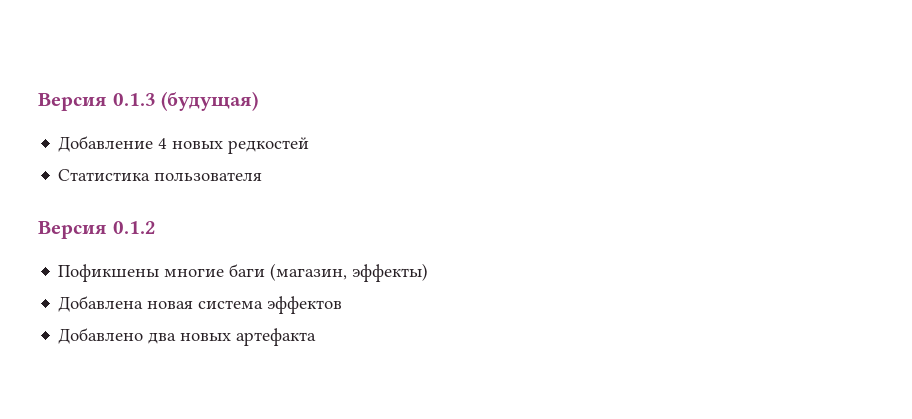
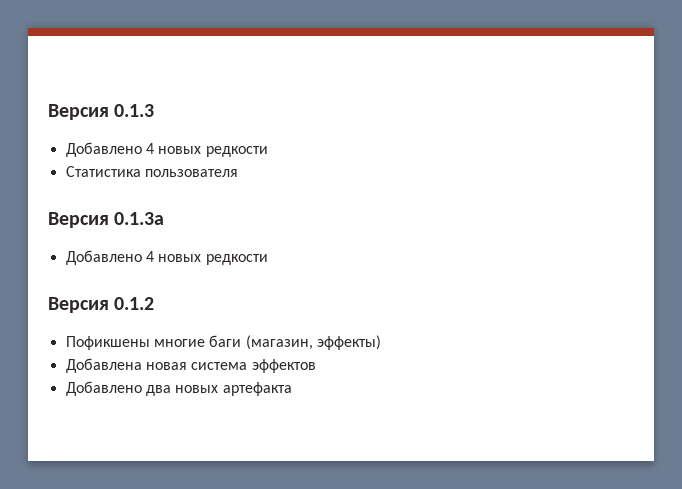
- Версия 0.1.3 (будущая)
- Добавление 4 новых редкостей
+ Версия 0.1.3
+ Добавлено 4 новых редкости
+ Версия 0.1.3a
+ Добавлено 4 новых редкости

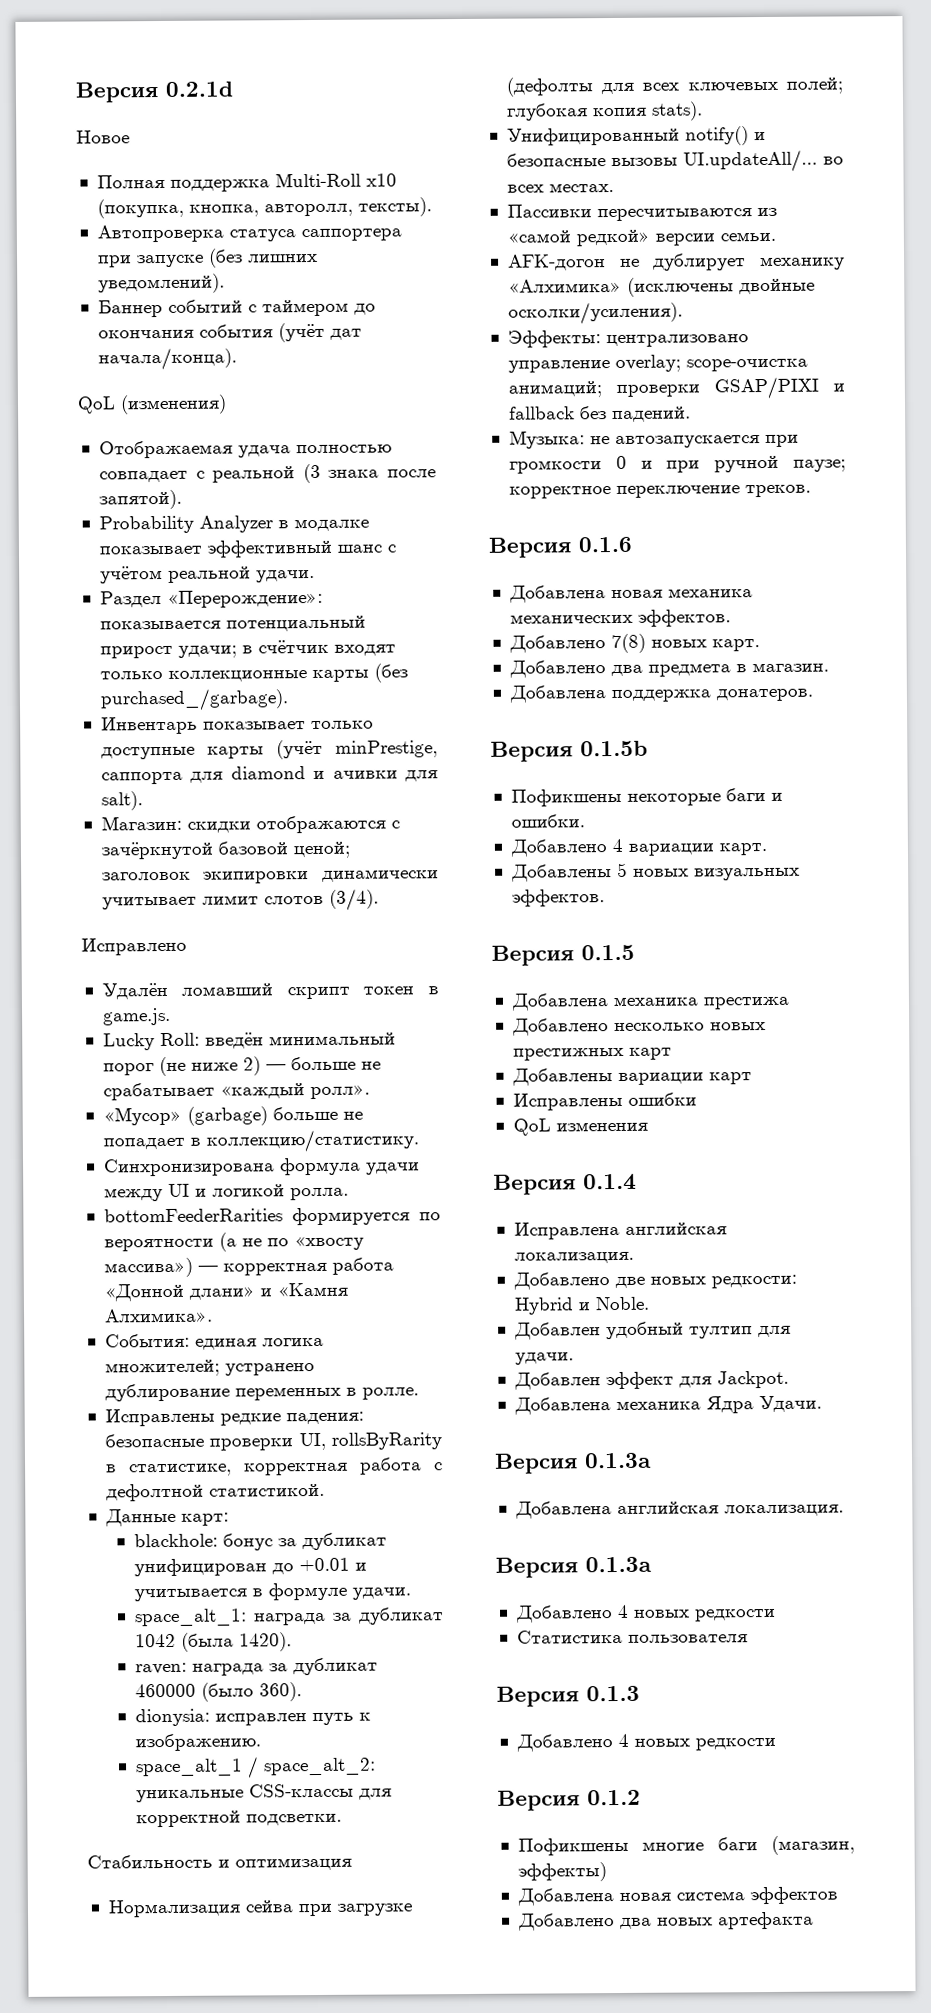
- Версия 0.1.3
+ Версия 0.2.1d
+ Новое
+ Полная поддержка Multi‑Roll x10 (покупка, кнопка, авторолл, тексты).
+ Автопроверка статуса саппортера при запуске (без лишних уведомлений).
+ Баннер событий с таймером до окончания события (учёт дат начала/конца).
+ QoL (изменения)
+ Отображаемая удача полностью совпадает с реальной (3 знака после запятой).
+ Probability Analyzer в модалке показывает эффективный шанс с учётом реальной удачи.
+ Раздел «Перерождение»: показывается потенциальный прирост удачи; в счётчик входят только коллекционные карты (без purchased_/garbage).
+ Инвентарь показывает только доступные карты (учёт minPrestige, саппорта для diamond и ачивки для salt).
+ Магазин: скидки отображаются с зачёркнутой базовой ценой; заголовок экипировки динамически учитывает лимит слотов (3/4).
+ Исправлено
+ Удалён ломавший скрипт токен в game.js.
+ Lucky Roll: введён минимальный порог (не ниже 2) — больше не срабатывает «каждый ролл».
+ «Мусор» (garbage) больше не попадает в коллекцию/статистику.
+ Синхронизирована формула удачи между UI и логикой ролла.
+ bottomFeederRarities формируется по вероятности (а не по «хвосту массива») — корректная работа «Донной длани» и «Камня Алхимика».
+ События: единая логика множителей; устранено дублирование переменных в ролле.
+ Исправлены редкие падения: безопасные проверки UI, rollsByRarity в статистике, корректная работа с дефолтной статистикой.
+ Данные карт:
+ blackhole: бонус за дубликат унифицирован до +0.01 и учитывается в формуле удачи.
+ space_alt_1: награда за дубликат 1042 (была 1420).
+ raven: награда за дубликат 460000 (было 360).
+ dionysia: исправлен путь к изображению.
+ space_alt_1 / space_alt_2: уникальные CSS‑классы для корректной подсветки.
+ Стабильность и оптимизация
+ Нормализация сейва при загрузке (дефолты для всех ключевых полей; глубокая копия stats).
+ Унифицированный notify() и безопасные вызовы UI.updateAll/… во всех местах.
+ Пассивки пересчитываются из «самой редкой» версии семьи.
+ AFK‑догон не дублирует механику «Алхимика» (исключены двойные осколки/усиления).
+ Эффекты: централизовано управление overlay; scope‑очистка анимаций; проверки GSAP/PIXI и fallback без падений.
+ Музыка: не автозапускается при громкости 0 и при ручной паузе; корректное переключение треков.
+ Версия 0.1.6
+ Добавлена новая механика механических эффектов.
+ Добавлено 7(8) новых карт.
+ Добавлено два предмета в магазин.
+ Добавлена поддержка донатеров.
+ Версия 0.1.5b
+ Пофикшены некоторые баги и ошибки.
+ Добавлено 4 вариации карт.
+ Добавлены 5 новых визуальных эффектов.
+ Версия 0.1.5
+ Добавлена механика престижа
+ Добавлено несколько новых престижных карт
+ Добавлены вариации карт
+ Исправлены ошибки
+ QoL изменения
+ Версия 0.1.4
+ Исправлена английская локализация.
+ Добавлено две новых редкости: Hybrid и Noble.
+ Добавлен удобный тултип для удачи.
+ Добавлен эффект для Jackpot.
+ Добавлена механика Ядра Удачи.
+ Версия 0.1.3a
+ Добавлена английская локализация.
+ Версия 0.1.3a
- Версия 0.1.3a
+ Версия 0.1.3

